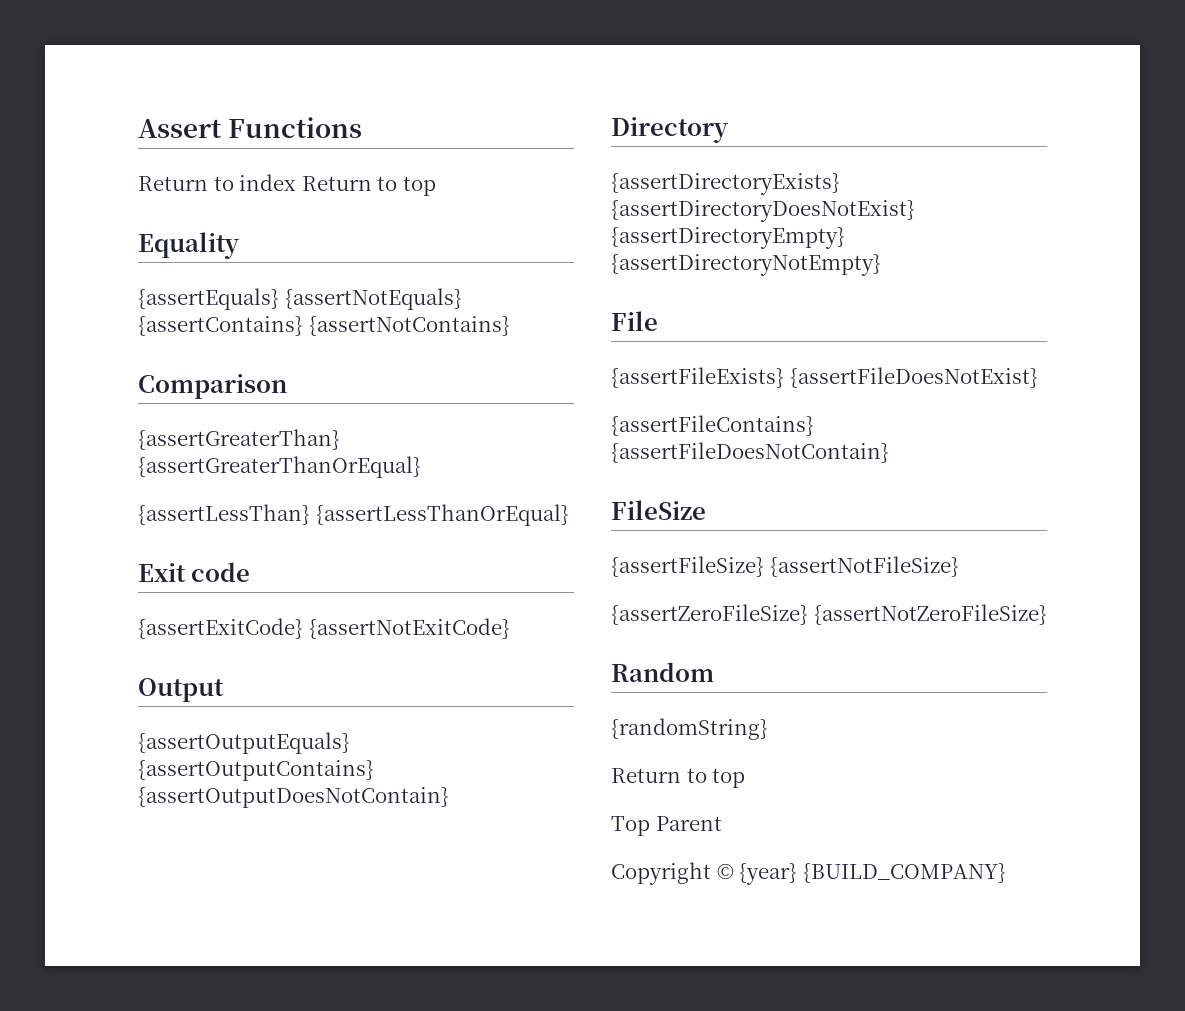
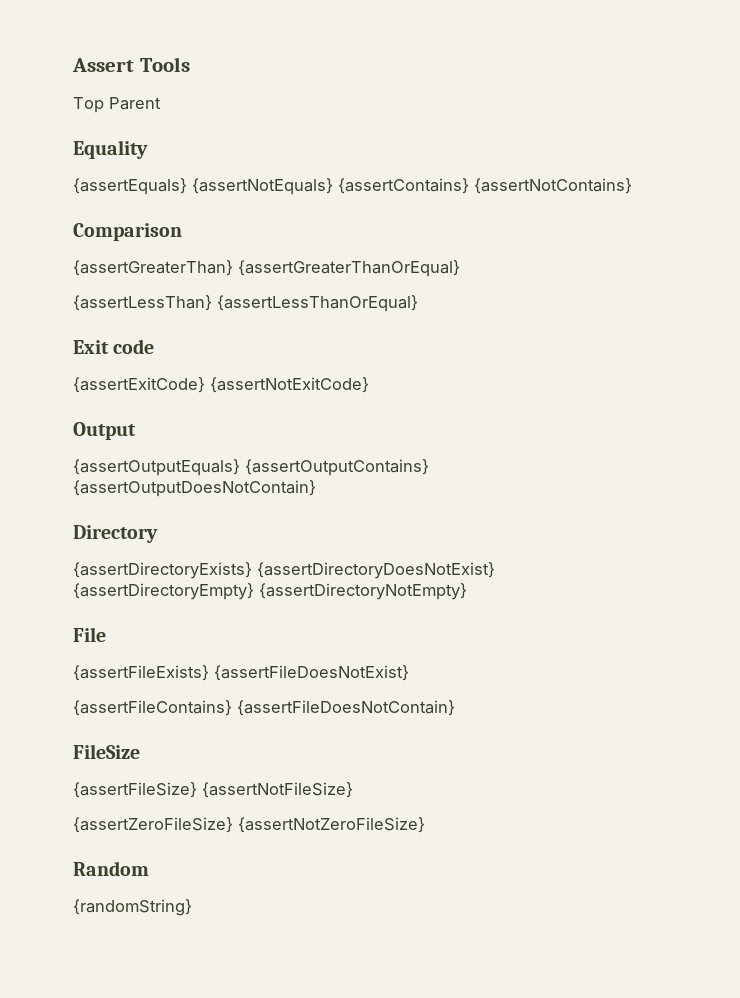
- Assert Functions
- Return to index Return to top
+ Assert Tools
+ Top Parent
  {randomString}
- Return to top
- Top Parent
- Copyright © {year} {BUILD_COMPANY}

